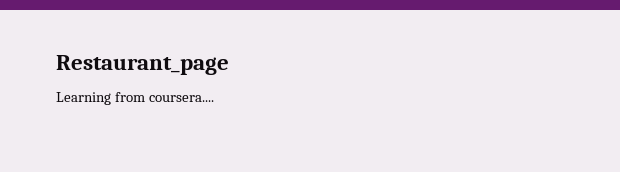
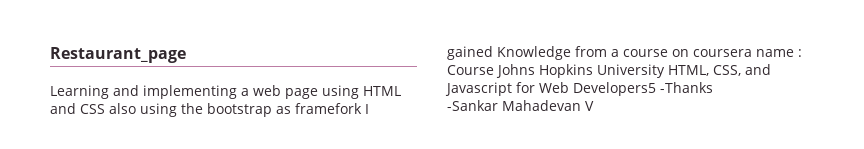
- Learning from coursera....
+ Learning and implementing a web page using HTML and CSS also using the bootstrap as framefork I gained Knowledge from a course on coursera name : Course Johns Hopkins University HTML, CSS, and Javascript for Web Developers5 -Thanks
+ -Sankar Mahadevan V

